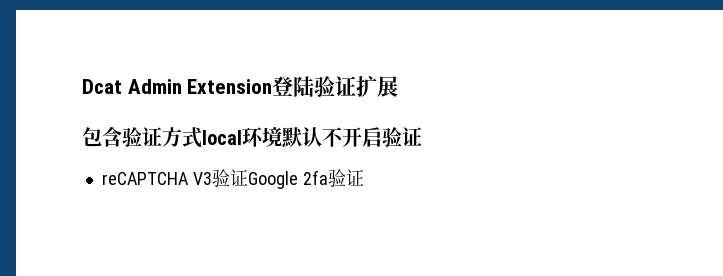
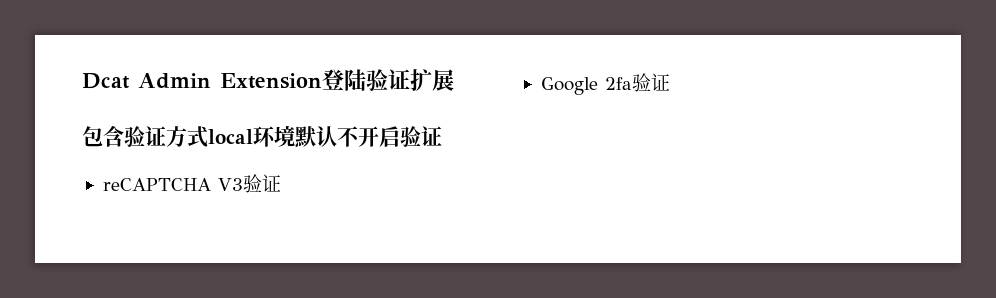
- reCAPTCHA V3验证Google 2fa验证
+ reCAPTCHA V3验证
+ Google 2fa验证

